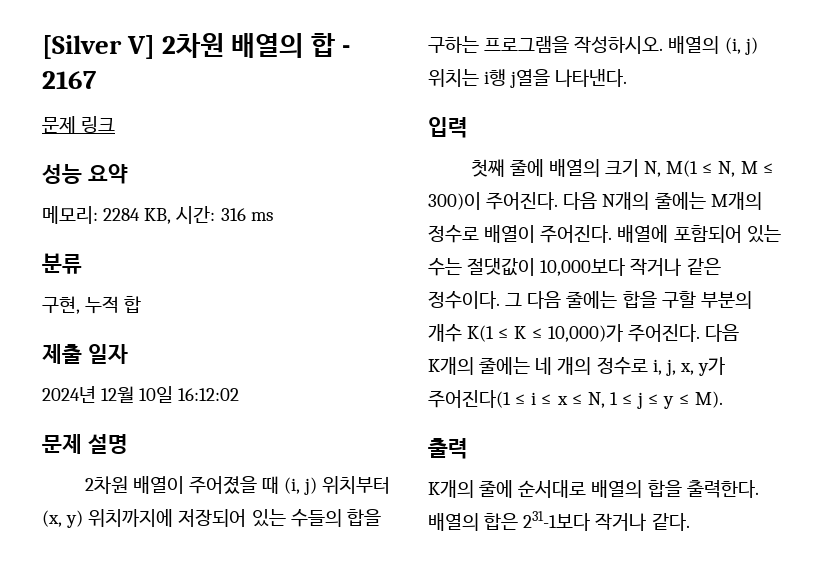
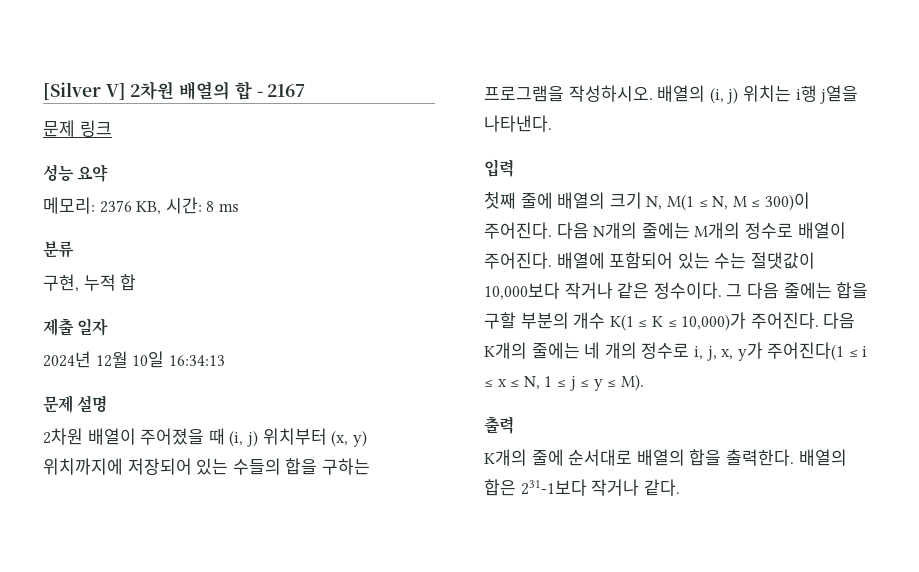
- 메모리: 2284 KB, 시간: 316 ms
+ 메모리: 2376 KB, 시간: 8 ms
- 2024년 12월 10일 16:12:02
+ 2024년 12월 10일 16:34:13

